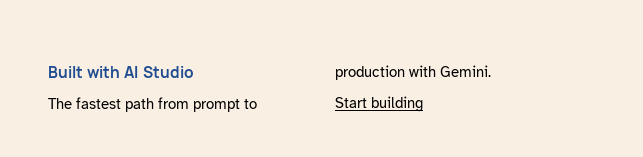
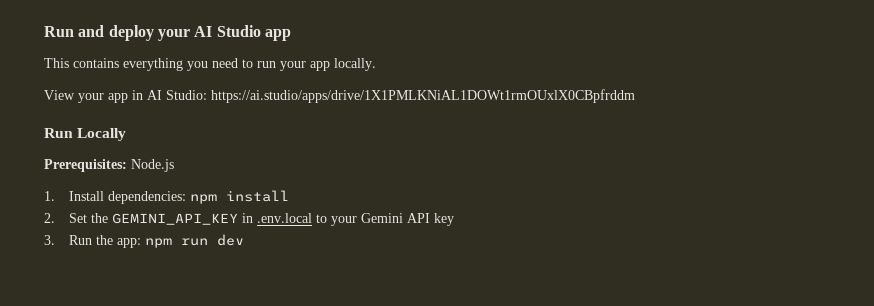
- Built with AI Studio
- The fastest path from prompt to production with Gemini.
- Start building
+ Run and deploy your AI Studio app
+ This contains everything you need to run your app locally.
+ View your app in AI Studio: https://ai.studio/apps/drive/1X1PMLKNiAL1DOWt1rmOUxlX0CBpfrddm
+ Run Locally
+ Prerequisites: Node.js
+ 1. Install dependencies: npm install
+ 2. Set the GEMINI_API_KEY in .env.local to your Gemini API key
+ 3. Run the app: npm run dev

